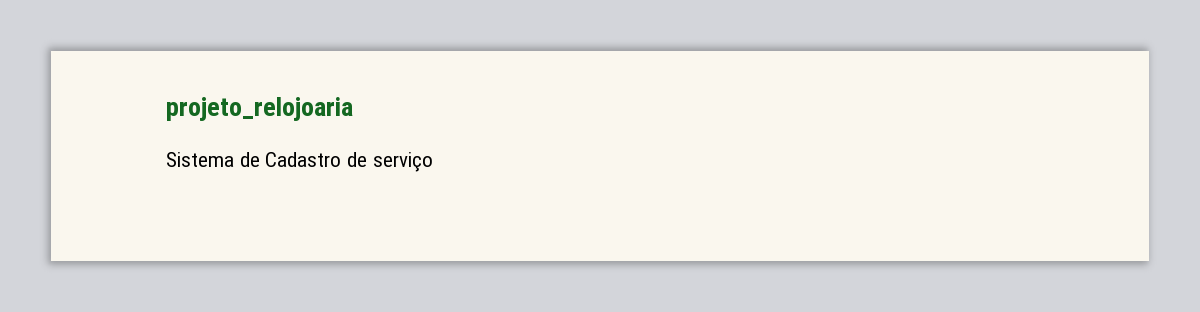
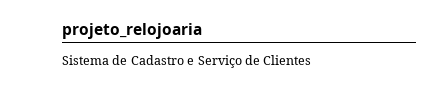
- Sistema de Cadastro de serviço
+ Sistema de Cadastro e Serviço de Clientes

